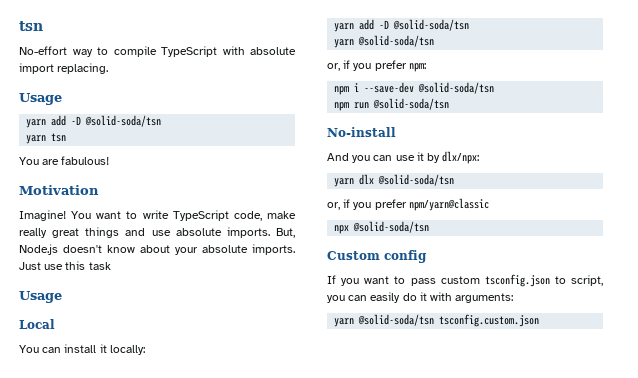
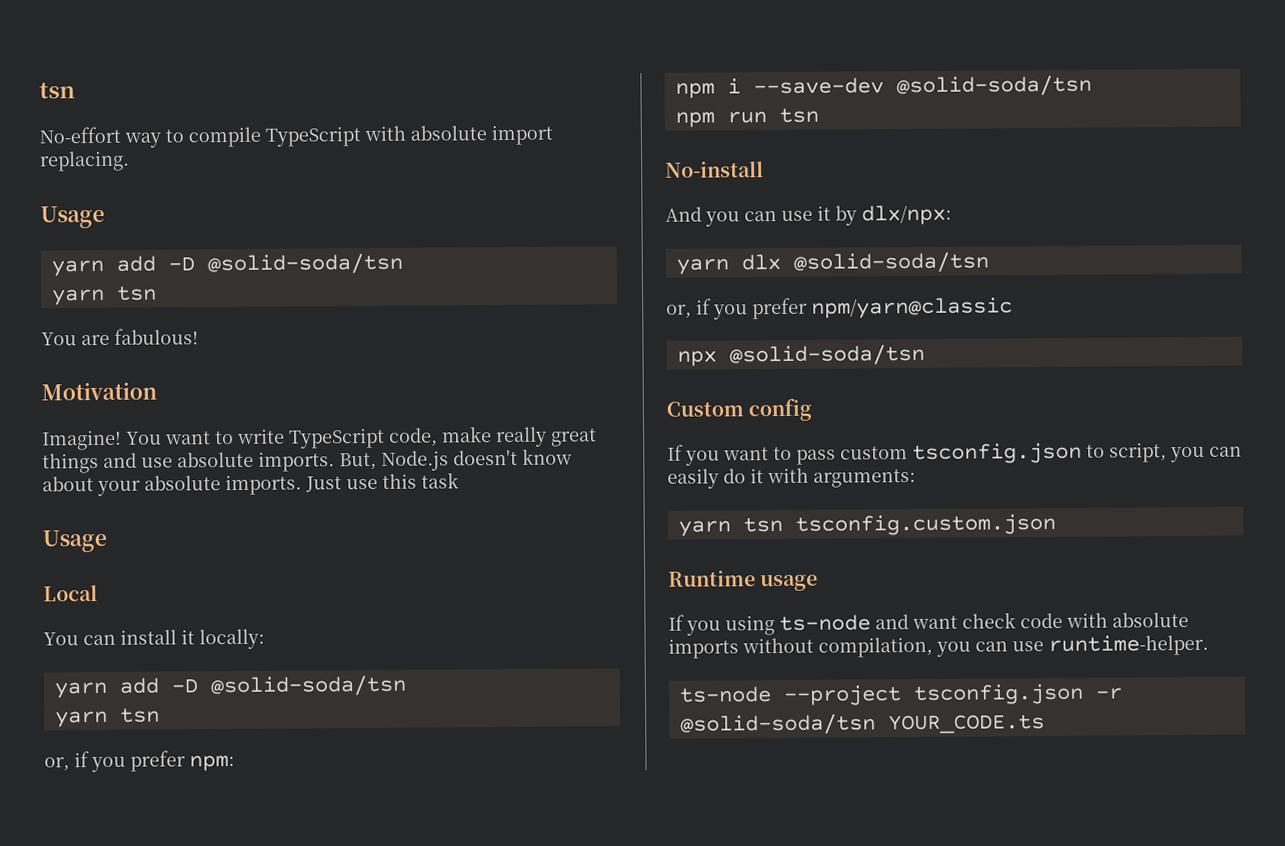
  You can install it locally:
  yarn add -D @solid-soda/tsn
- yarn @solid-soda/tsn
+ yarn tsn
- npm run @solid-soda/tsn
+ npm run tsn
- yarn @solid-soda/tsn tsconfig.custom.json
+ yarn tsn tsconfig.custom.json
+ Runtime usage
+ If you using ts-node and want check code with absolute imports without compilation, you can use runtime-helper.
+ ts-node --project tsconfig.json -r @solid-soda/tsn YOUR_CODE.ts

